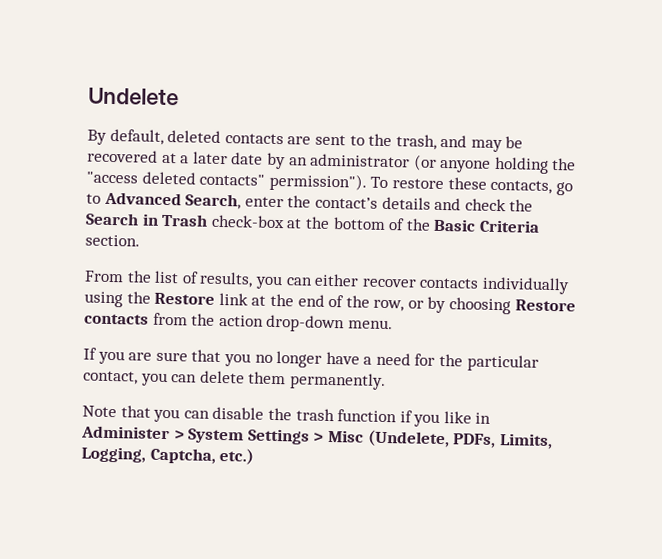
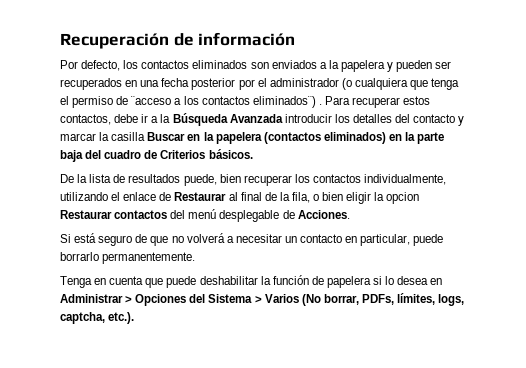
- Undelete
- By default, deleted contacts are sent to the trash, and may be recovered at a later date by an administrator (or anyone holding the "access deleted contacts" permission"). To restore these contacts, go to Advanced Search, enter the contact’s details and check the Search in Trash check-box at the bottom of the Basic Criteria section.
- From the list of results, you can either recover contacts individually using the Restore link at the end of the row, or by choosing Restore contacts from the action drop-down menu.
- If you are sure that you no longer have a need for the particular contact, you can delete them permanently.
- Note that you can disable the trash function if you like in Administer > System Settings > Misc (Undelete, PDFs, Limits, Logging, Captcha, etc.)
+ Recuperación de información
+ Por defecto, los contactos eliminados son enviados a la papelera y pueden ser recuperados en una fecha posterior por el administrador (o cualquiera que tenga el permiso de ¨acceso a los contactos eliminados¨) . Para recuperar estos contactos, debe ir a la Búsqueda Avanzada introducir los detalles del contacto y marcar la casilla Buscar en la papelera (contactos eliminados) en la parte baja del cuadro de Criterios básicos.
+ De la lista de resultados puede, bien recuperar los contactos individualmente, utilizando el enlace de Restaurar al final de la fila, o bien eligir la opcion Restaurar contactos del menú desplegable de Acciones.
+ Si está seguro de que no volverá a necesitar un contacto en particular, puede borrarlo permanentemente.
+ Tenga en cuenta que puede deshabilitar la función de papelera si lo desea en Administrar > Opciones del Sistema > Varios (No borrar, PDFs, límites, logs, captcha, etc.).

